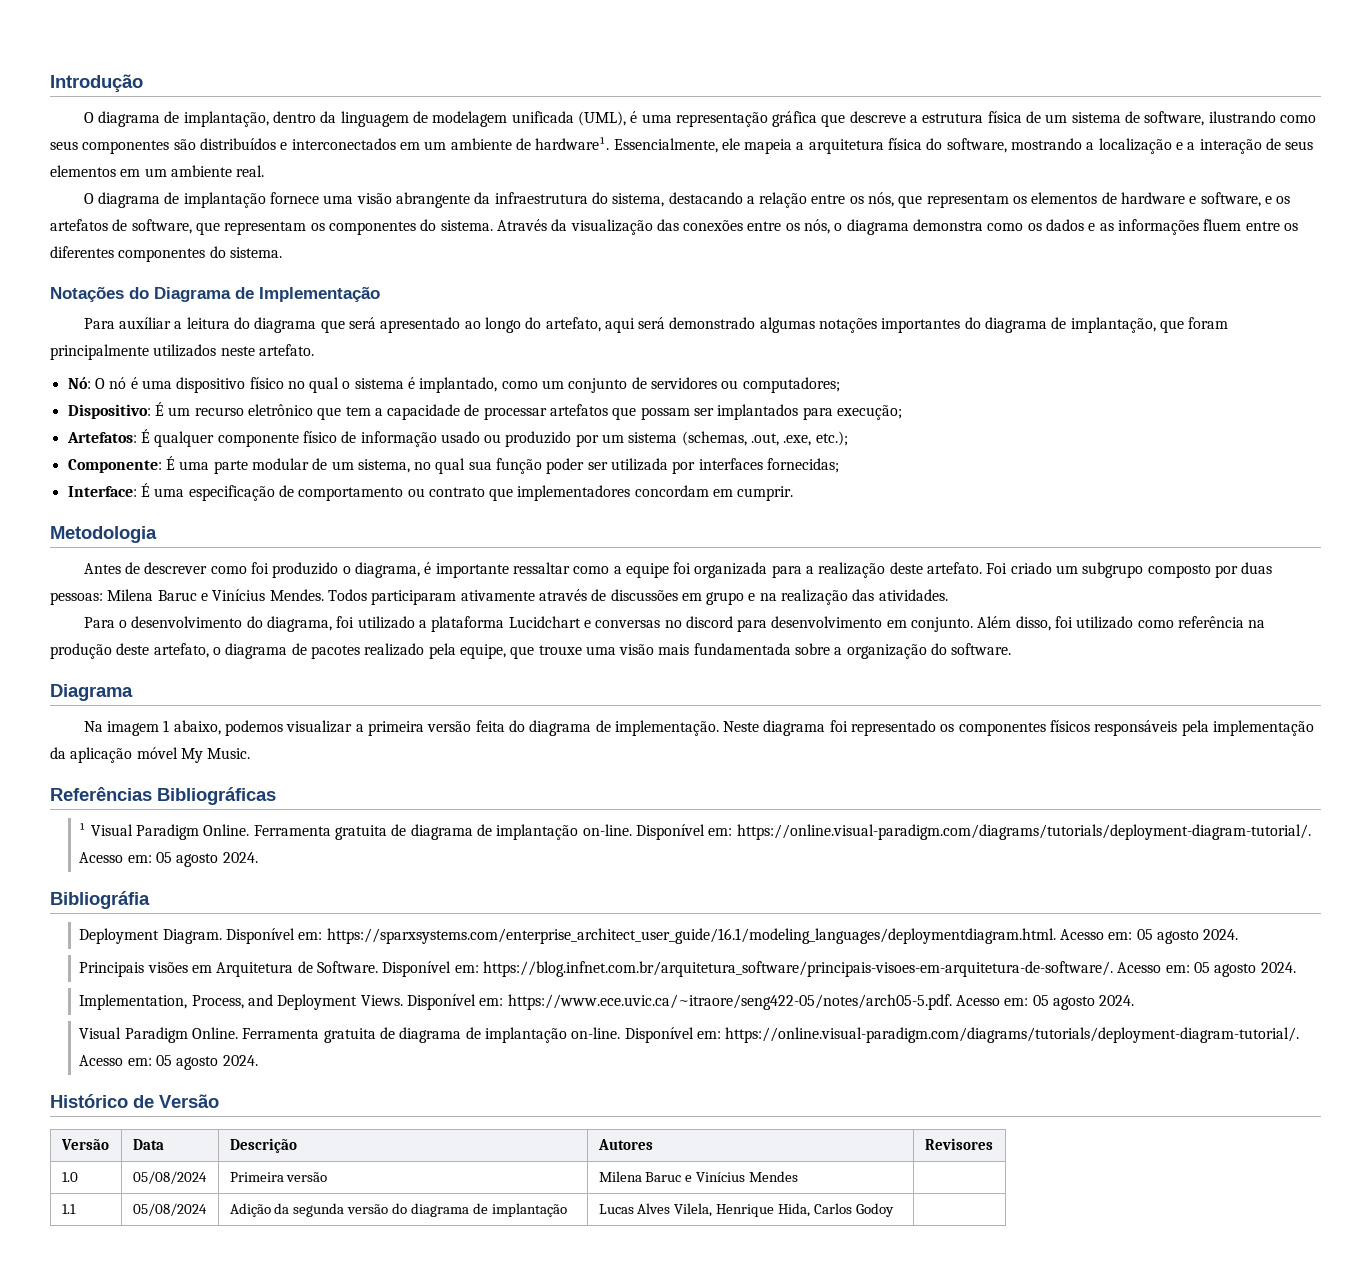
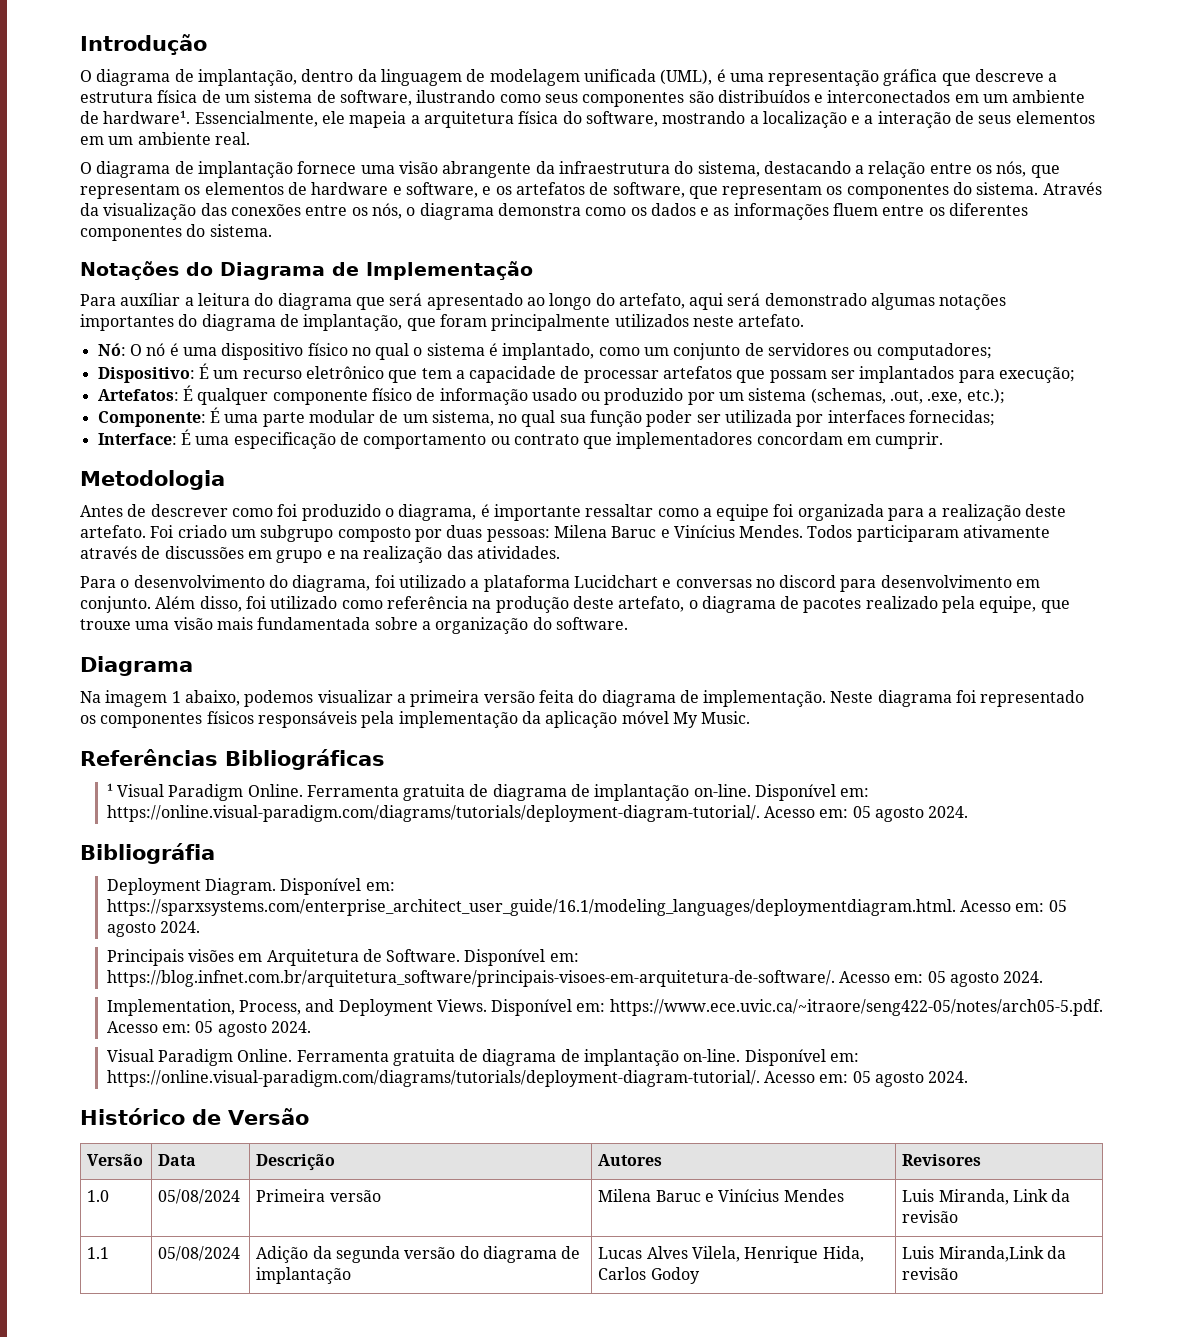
- 1.0 | 05/08/2024 | Primeira versão | Milena Baruc e Vinícius Mendes |
+ 1.0 | 05/08/2024 | Primeira versão | Milena Baruc e Vinícius Mendes | Luis Miranda, Link da revisão
- 1.1 | 05/08/2024 | Adição da segunda versão do diagrama de implantação | Lucas Alves Vilela, Henrique Hida, Carlos Godoy |
+ 1.1 | 05/08/2024 | Adição da segunda versão do diagrama de implantação | Lucas Alves Vilela, Henrique Hida, Carlos Godoy | Luis Miranda,Link da revisão

